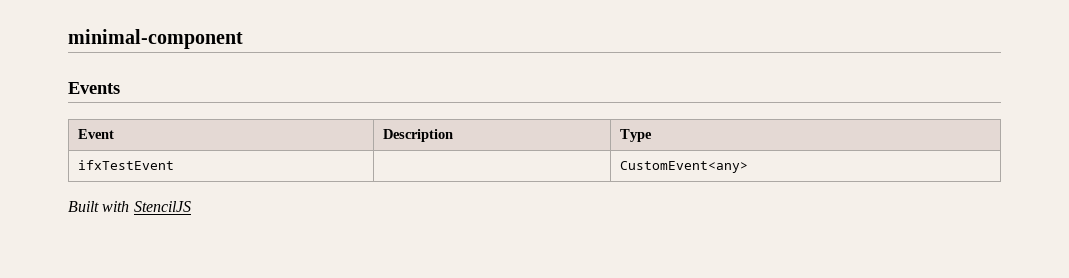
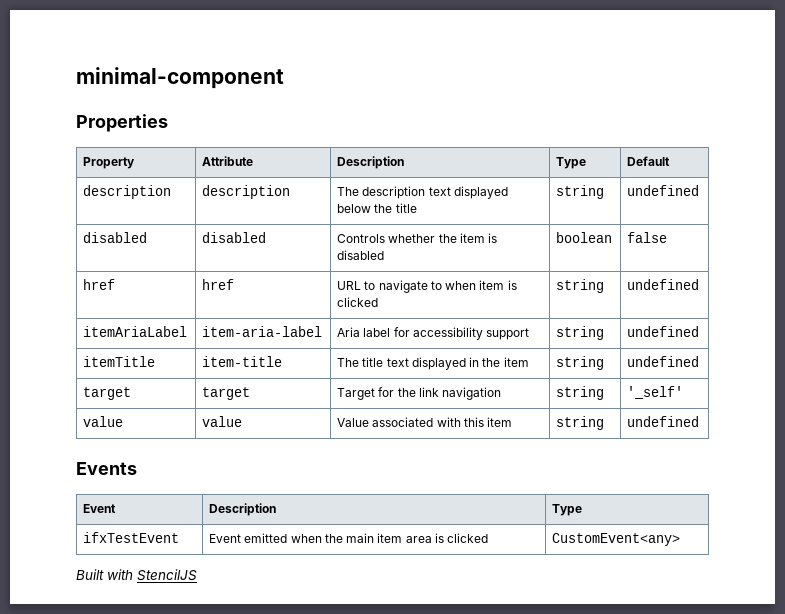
+ Properties
+ Property | Attribute | Description | Type | Default
+ description | description | The description text displayed below the title | string | undefined
+ disabled | disabled | Controls whether the item is disabled | boolean | false
+ href | href | URL to navigate to when item is clicked | string | undefined
+ itemAriaLabel | item-aria-label | Aria label for accessibility support | string | undefined
+ itemTitle | item-title | The title text displayed in the item | string | undefined
+ target | target | Target for the link navigation | string | '_self'
+ value | value | Value associated with this item | string | undefined
- ifxTestEvent | | CustomEvent<any>
+ ifxTestEvent | Event emitted when the main item area is clicked | CustomEvent<any>

